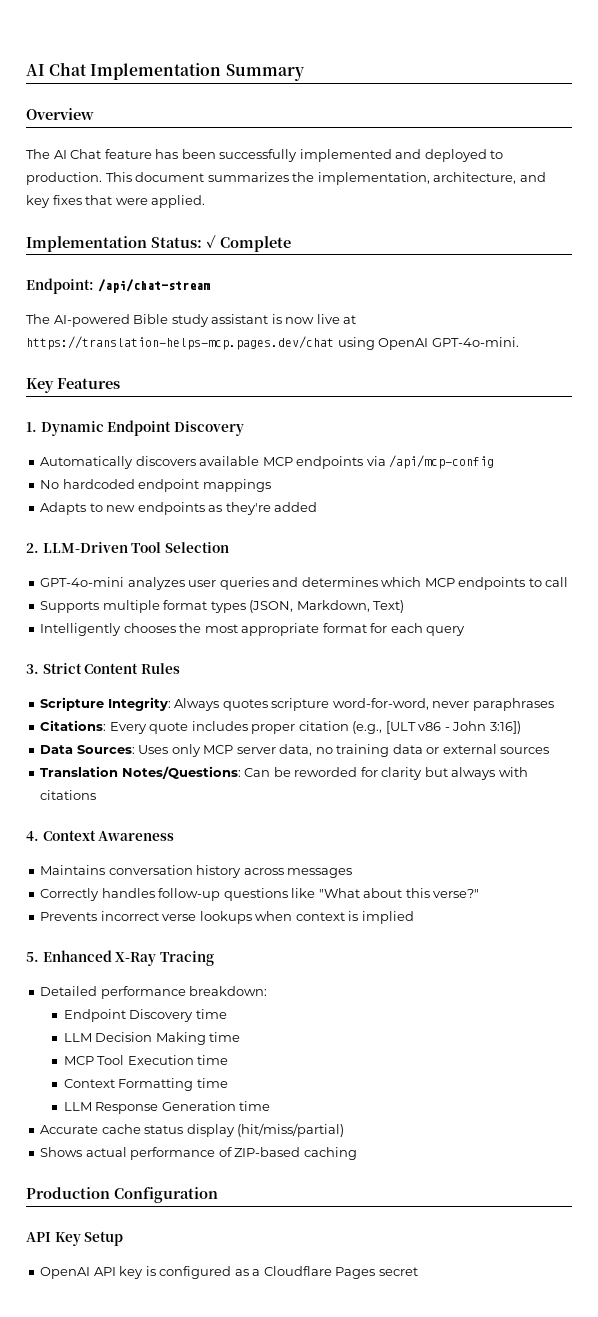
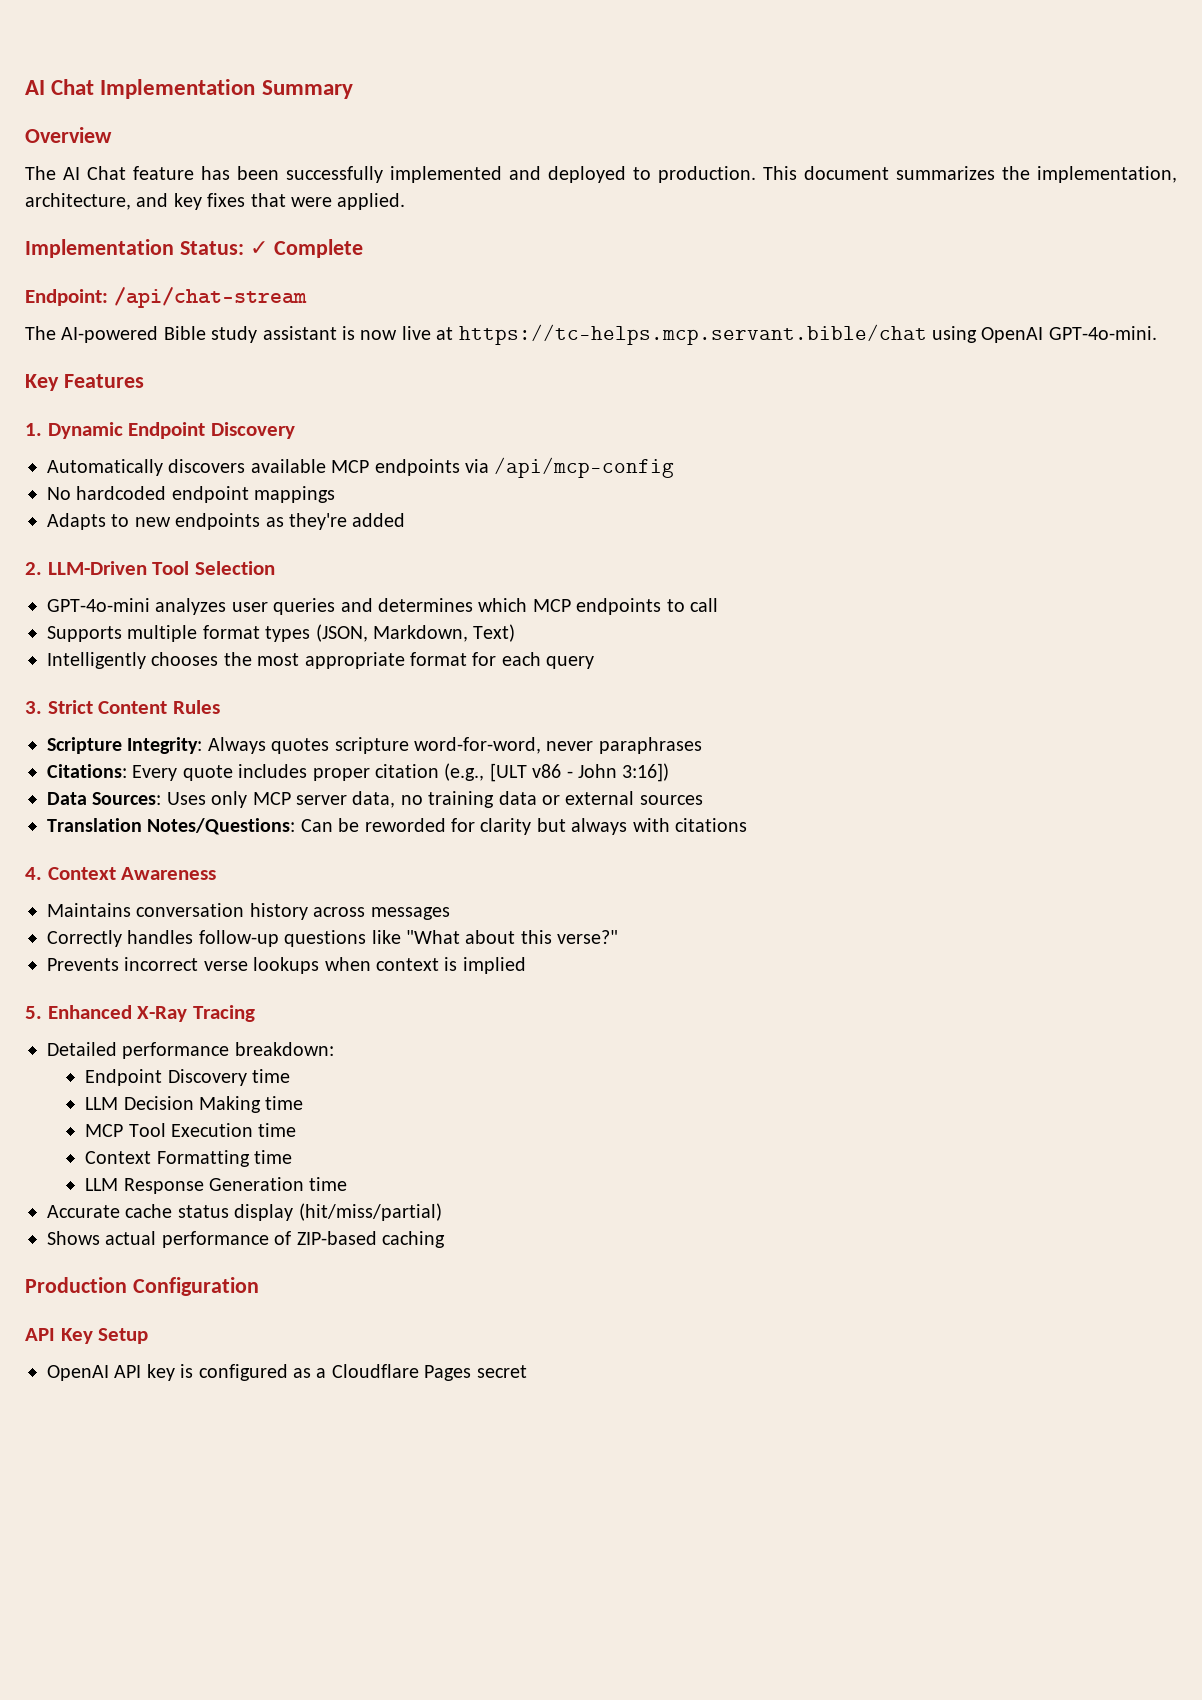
- The AI-powered Bible study assistant is now live at https://translation-helps-mcp.pages.dev/chat using OpenAI GPT-4o-mini.
+ The AI-powered Bible study assistant is now live at https://tc-helps.mcp.servant.bible/chat using OpenAI GPT-4o-mini.

